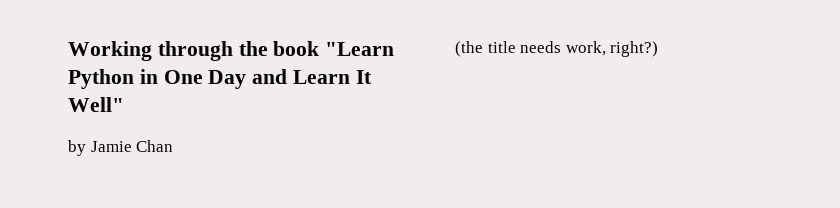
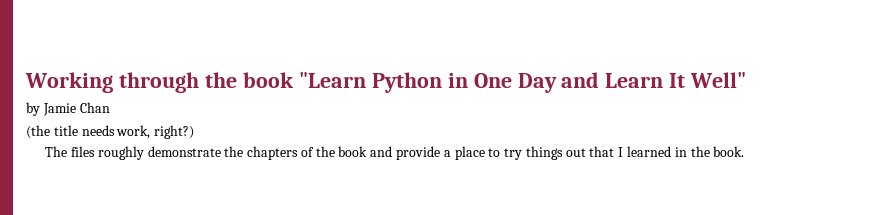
+ The files roughly demonstrate the chapters of the book and provide a place to try things out that I learned in the book.

